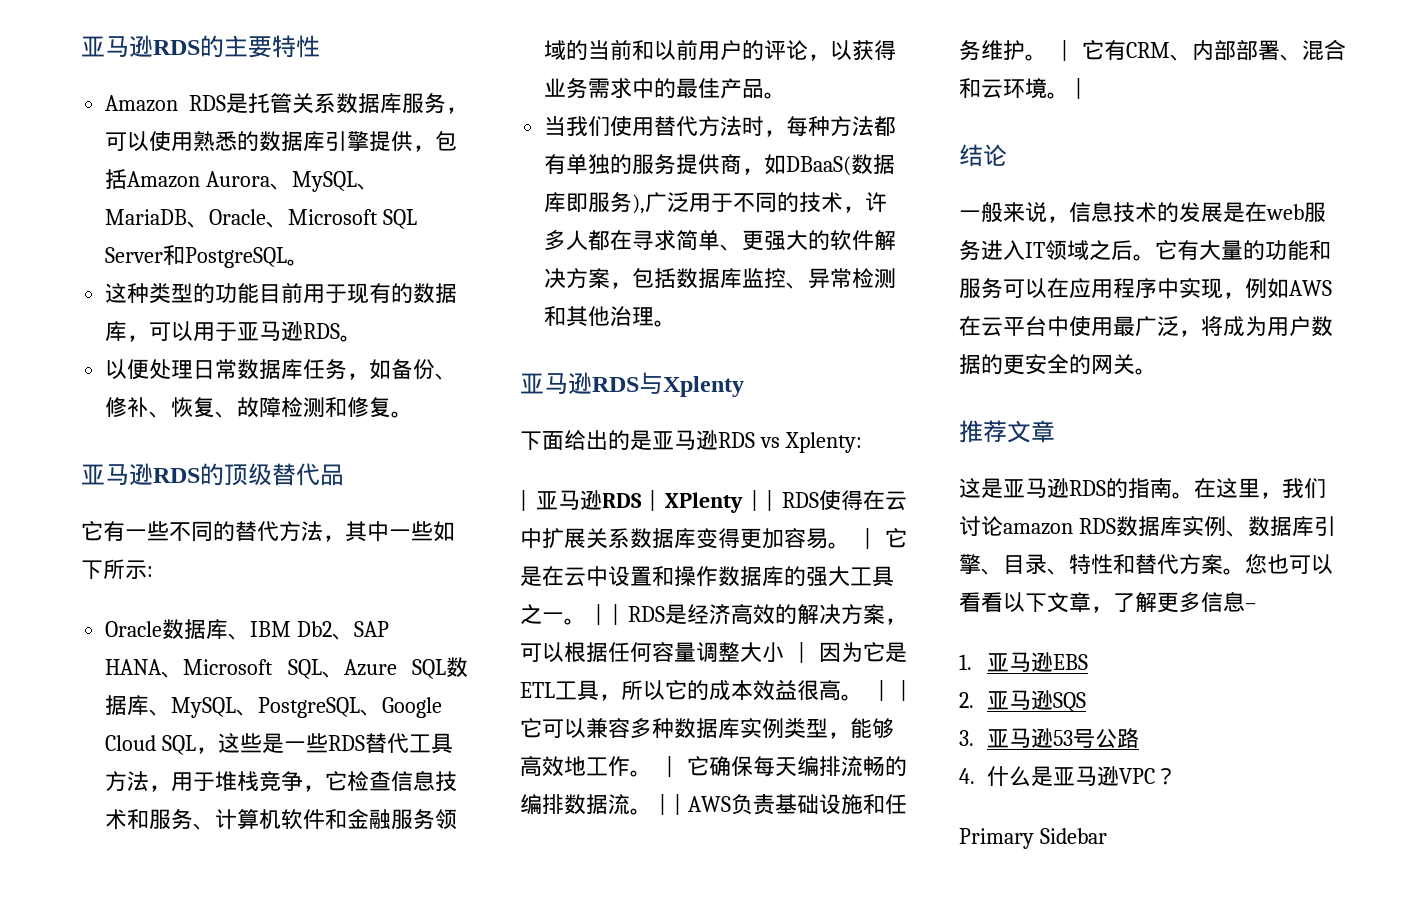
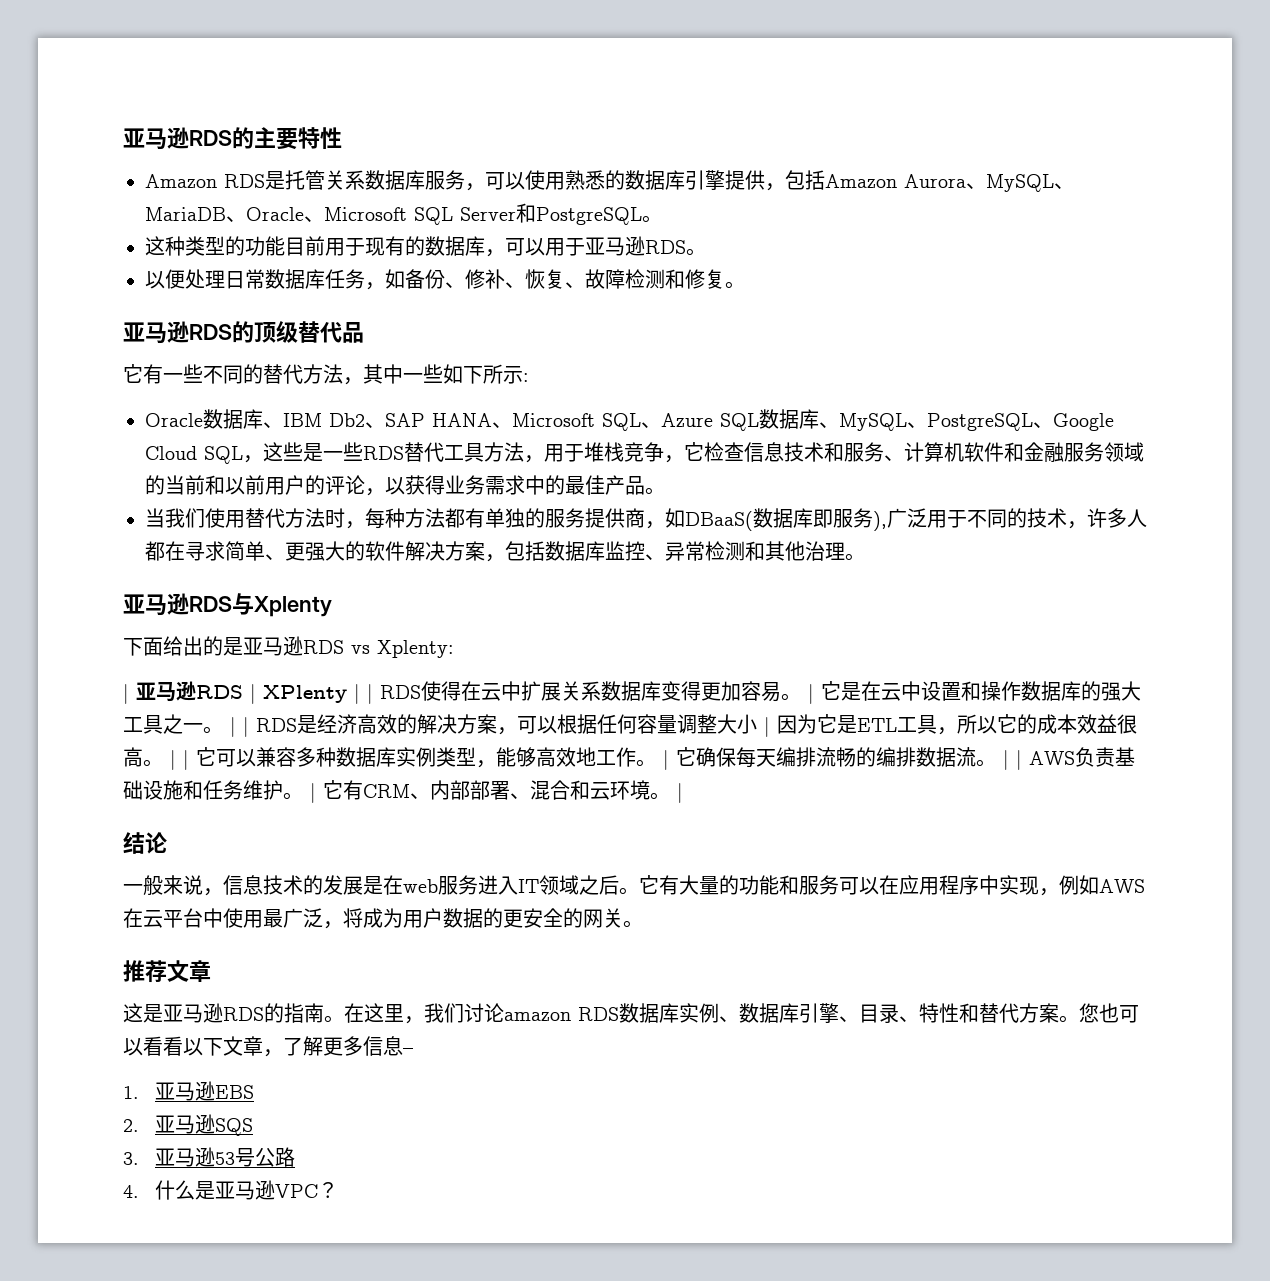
- Primary Sidebar

